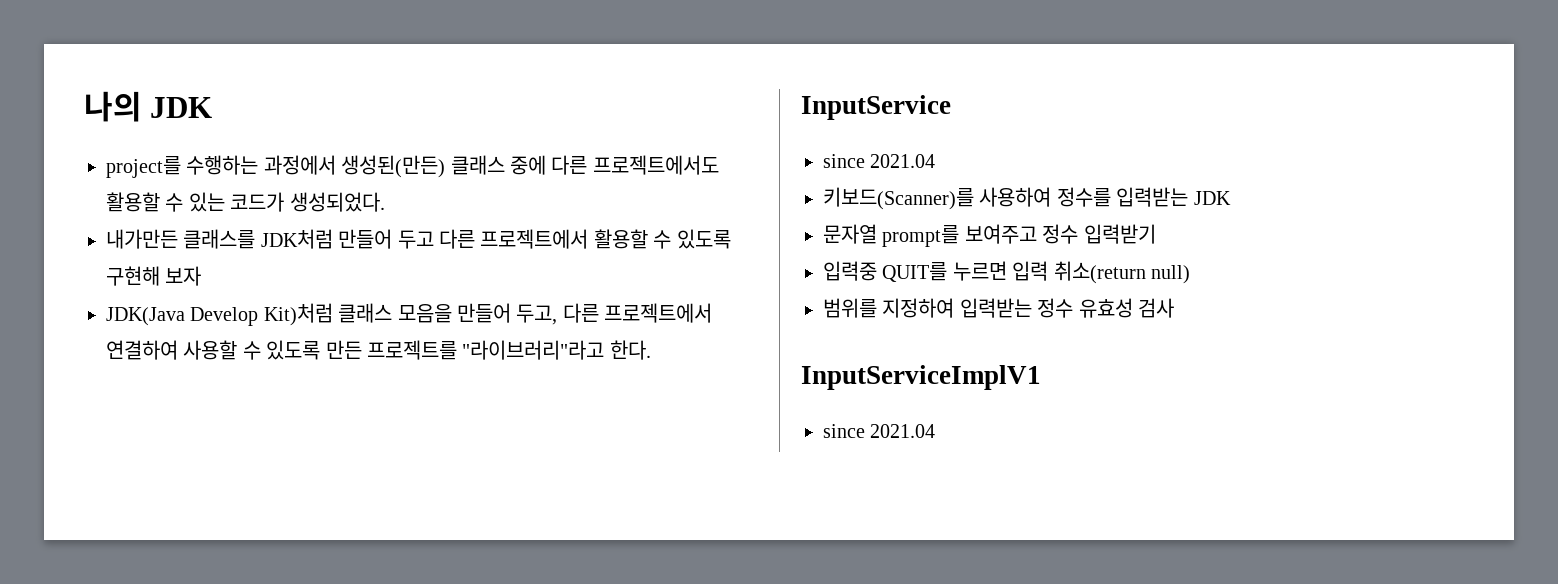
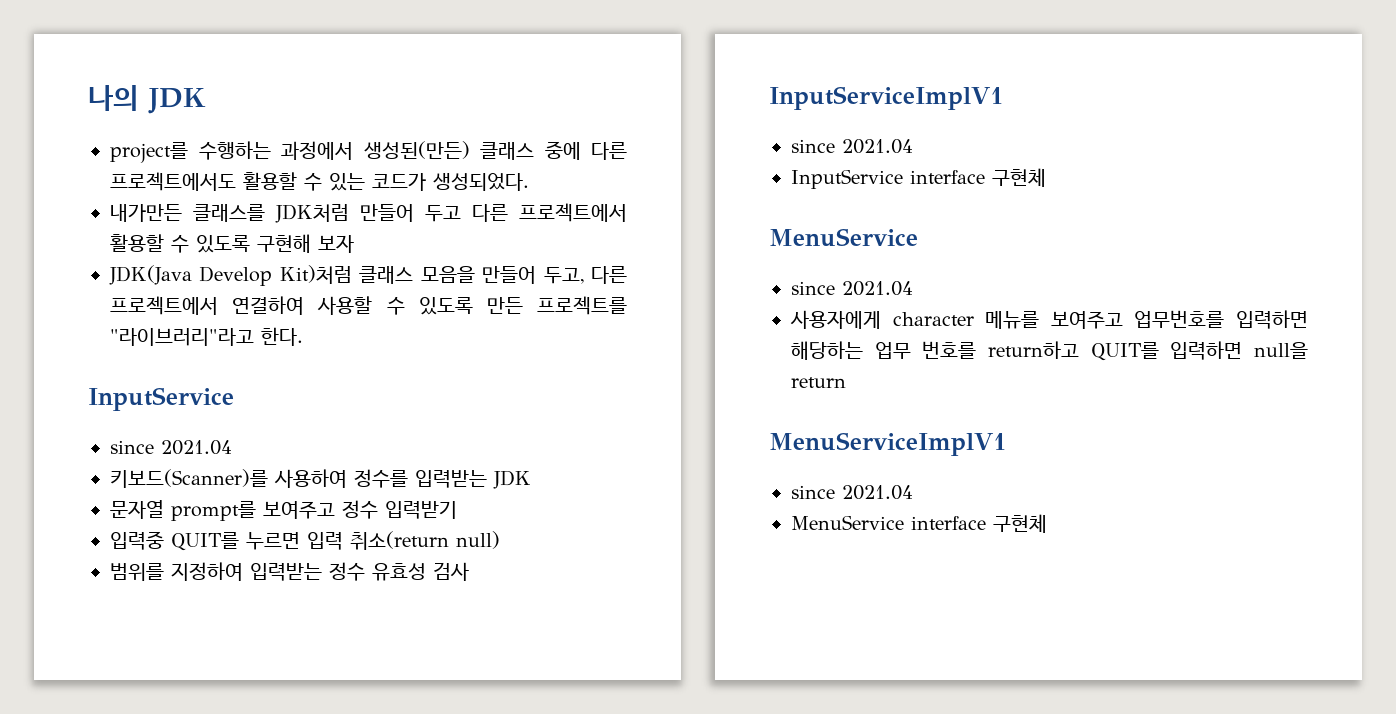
+ InputService interface 구현체
+ MenuService
+ since 2021.04
+ 사용자에게 character 메뉴를 보여주고 업무번호를 입력하면 해당하는 업무 번호를 return하고 QUIT를 입력하면 null을 return
+ MenuServiceImplV1
+ since 2021.04
+ MenuService interface 구현체

